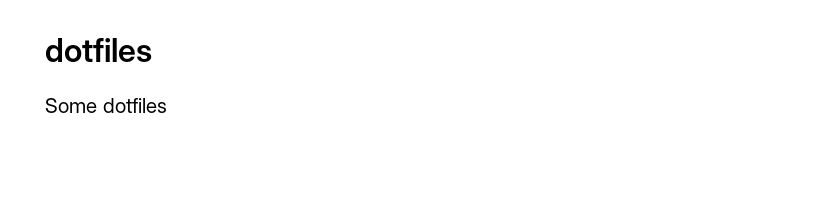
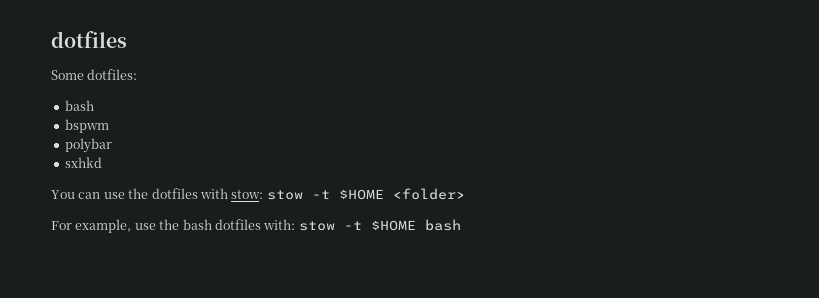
- Some dotfiles
+ Some dotfiles:
+ bash
+ bspwm
+ polybar
+ sxhkd
+ You can use the dotfiles with stow: stow -t $HOME <folder>
+ For example, use the bash dotfiles with: stow -t $HOME bash

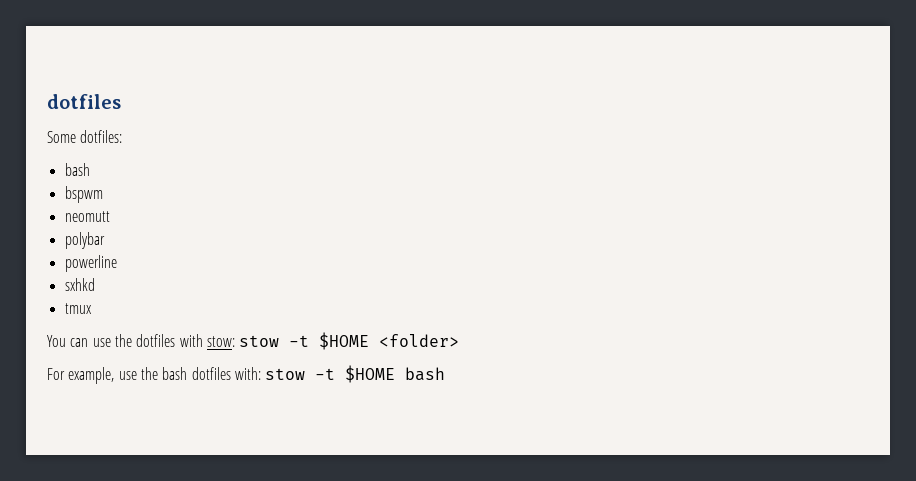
+ neomutt
+ powerline
+ tmux

